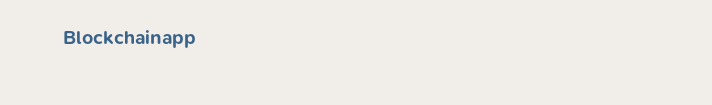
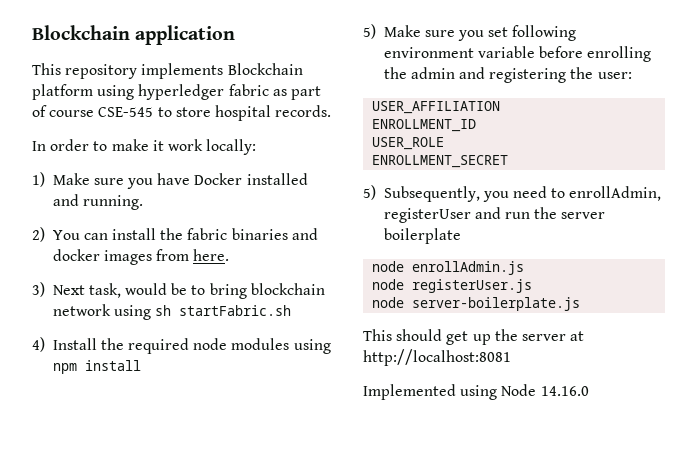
- Blockchainapp
+ Blockchain application
+ This repository implements Blockchain platform using hyperledger fabric as part of course CSE-545 to store hospital records.
+ In order to make it work locally:
+ 1) Make sure you have Docker installed and running.
+ 2) You can install the fabric binaries and docker images from here.
+ 3) Next task, would be to bring blockchain network using sh startFabric.sh
+ 4) Install the required node modules using npm install
+ 5) Make sure you set following environment variable before enrolling the admin and registering the user:
+ USER_AFFILIATION
+ ENROLLMENT_ID
+ USER_ROLE
+ ENROLLMENT_SECRET
+ 5) Subsequently, you need to enrollAdmin, registerUser and run the server boilerplate
+ node enrollAdmin.js
+ node registerUser.js
+ node server-boilerplate.js
+ This should get up the server at http://localhost:8081
+ Implemented using Node 14.16.0

